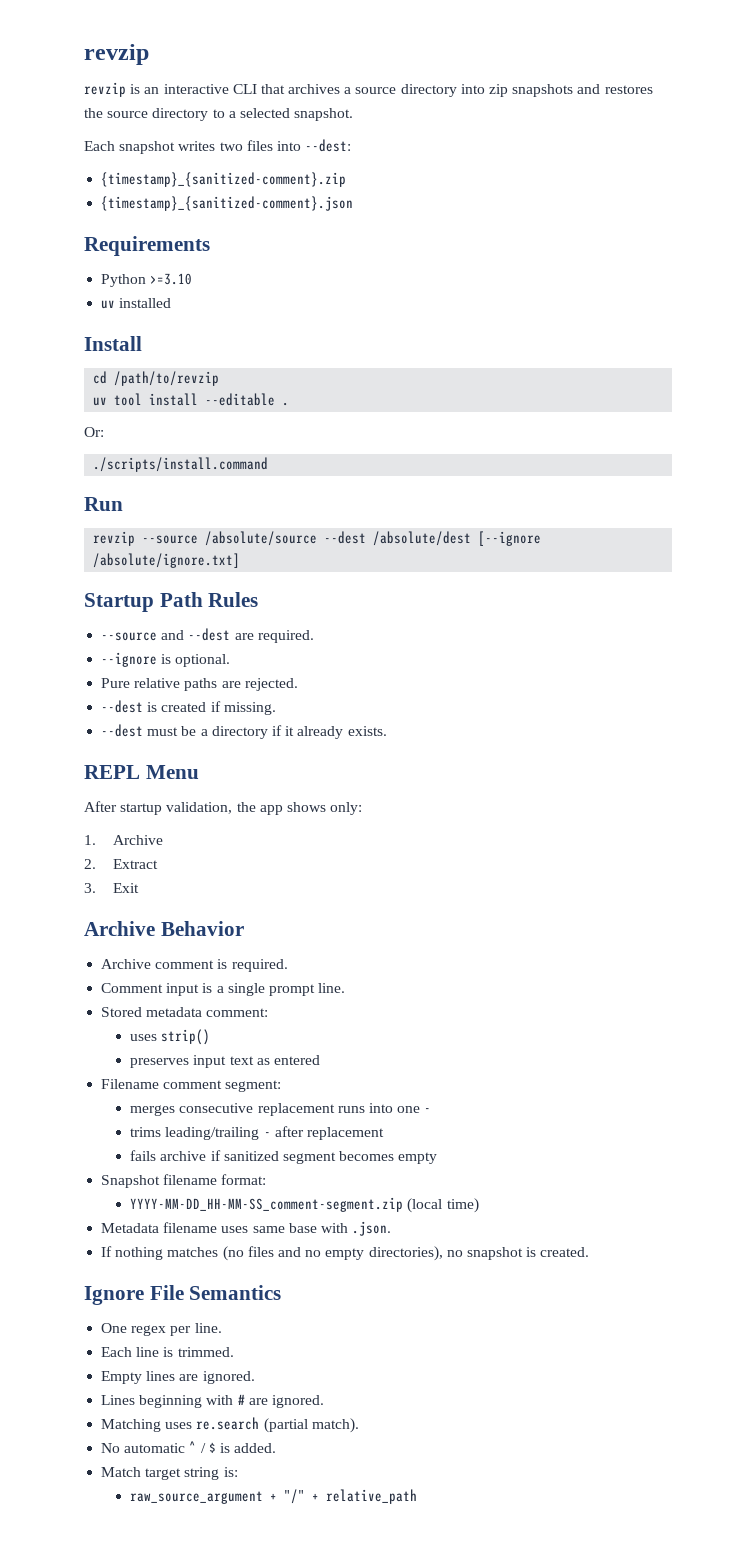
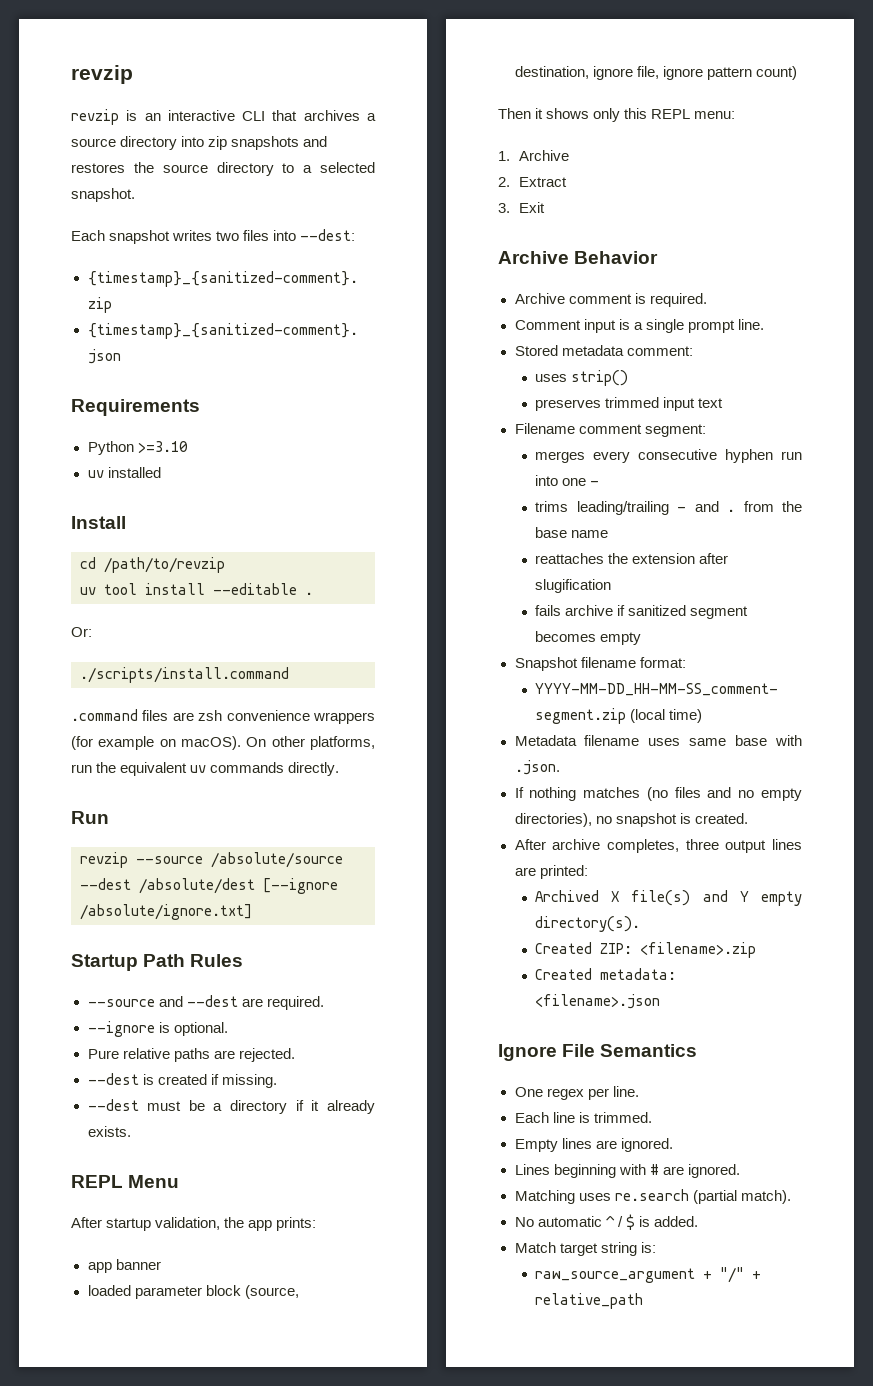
+ .command files are zsh convenience wrappers (for example on macOS). On other platforms, run the equivalent uv commands directly.
- After startup validation, the app shows only:
+ After startup validation, the app prints:
+ app banner
+ loaded parameter block (source, destination, ignore file, ignore pattern count)
+ Then it shows only this REPL menu:
- preserves input text as entered
+ preserves trimmed input text
- merges consecutive replacement runs into one -
+ merges every consecutive hyphen run into one -
- trims leading/trailing - after replacement
+ trims leading/trailing - and . from the base name
+ reattaches the extension after slugification
+ After archive completes, three output lines are printed:
+ Archived X file(s) and Y empty directory(s).
+ Created ZIP: <filename>.zip
+ Created metadata: <filename>.json

